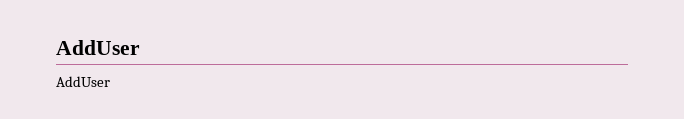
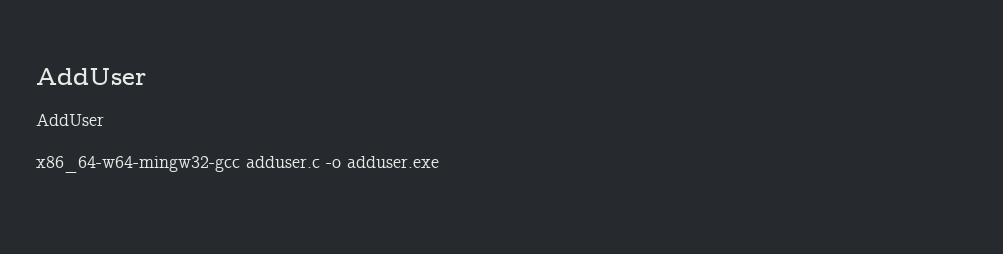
+ x86_64-w64-mingw32-gcc adduser.c -o adduser.exe

